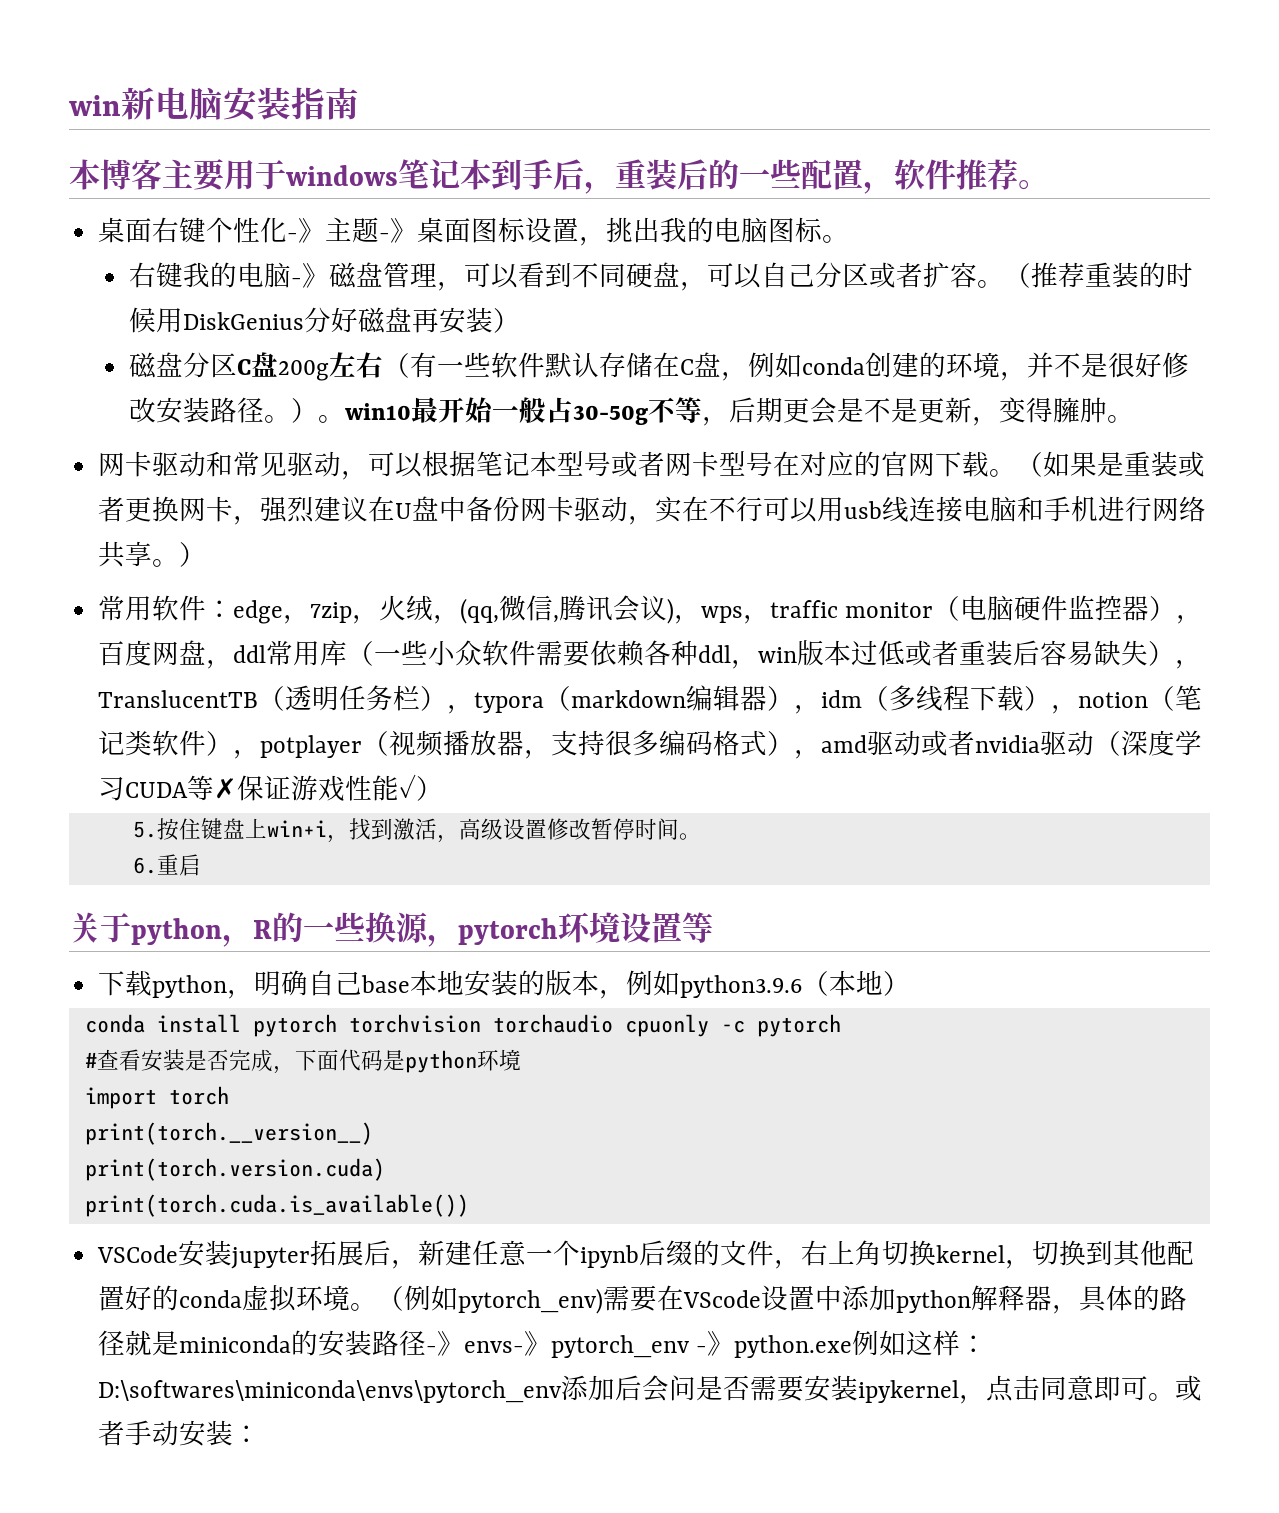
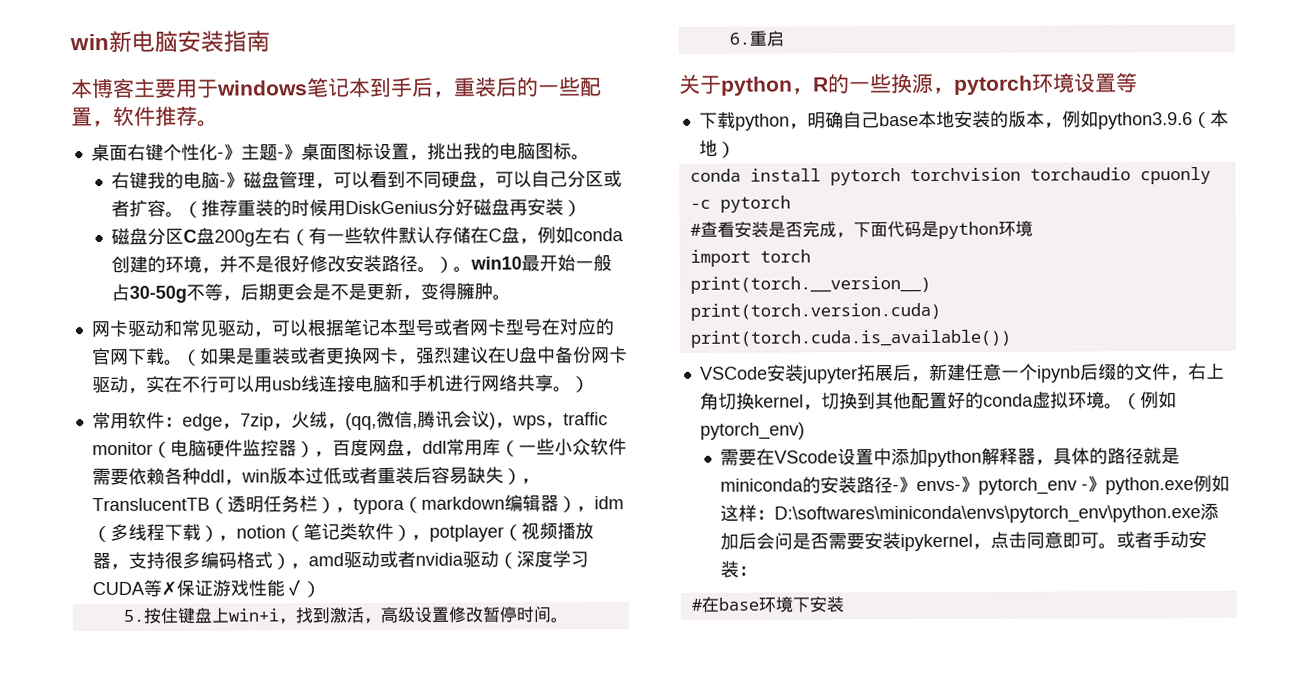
- （例如pytorch_env)需要在VScode设置中添加python解释器，具体的路径就是miniconda的安装路径-》envs-》pytorch_env -》python.exe例如这样：D:\softwares\miniconda\envs\pytorch_env添加后会问是否需要安装ipykernel，点击同意即可。
+ （例如pytorch_env)
+ 需要在VScode设置中添加python解释器，具体的路径就是miniconda的安装路径-》envs-》pytorch_env -》python.exe例如这样：D:\softwares\miniconda\envs\pytorch_env\python.exe添加后会问是否需要安装ipykernel，点击同意即可。
+ #在base环境下安装

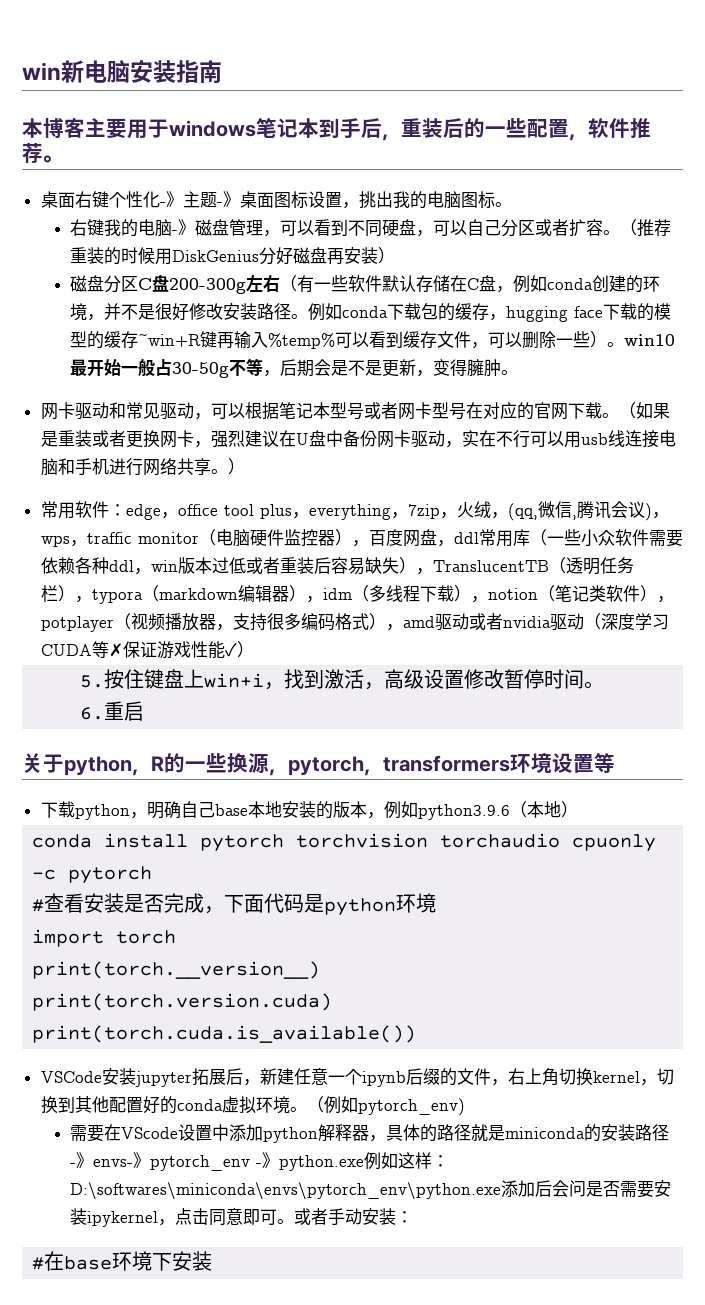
- 磁盘分区C盘200g左右（有一些软件默认存储在C盘，例如conda创建的环境，并不是很好修改安装路径。）。win10最开始一般占30-50g不等，后期更会是不是更新，变得臃肿。
+ 磁盘分区C盘200-300g左右（有一些软件默认存储在C盘，例如conda创建的环境，并不是很好修改安装路径。例如conda下载包的缓存，hugging face下载的模型的缓存~win+R键再输入%temp%可以看到缓存文件，可以删除一些）。win10最开始一般占30-50g不等，后期会是不是更新，变得臃肿。
- edge，7zip，火绒，(qq,微信,腾讯会议)，wps，traffic monitor（电脑硬件监控器），百度网盘，ddl常用库（一些小众软件需要依赖各种ddl，win版本过低或者重装后容易缺失），TranslucentTB（透明任务栏），typora（markdown编辑器），idm（多线程下载），notion（笔记类软件），potplayer（视频播放器，支持很多编码格式），amd驱动或者nvidia驱动（深度学习CUDA等✗保证游戏性能✓）
+ edge，office tool plus，everything，7zip，火绒，(qq,微信,腾讯会议)，wps，traffic monitor（电脑硬件监控器），百度网盘，ddl常用库（一些小众软件需要依赖各种ddl，win版本过低或者重装后容易缺失），TranslucentTB（透明任务栏），typora（markdown编辑器），idm（多线程下载），notion（笔记类软件），potplayer（视频播放器，支持很多编码格式），amd驱动或者nvidia驱动（深度学习CUDA等✗保证游戏性能✓）
- 关于python，R的一些换源，pytorch环境设置等
+ 关于python，R的一些换源，pytorch，transformers环境设置等

